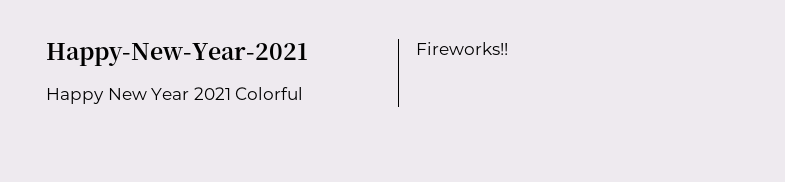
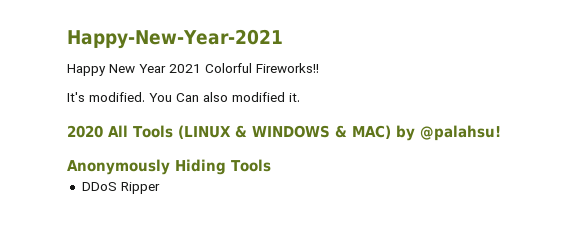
+ It's modified. You Can also modified it.
+ 2020 All Tools (LINUX & WINDOWS & MAC) by @palahsu!
+ Anonymously Hiding Tools
+ DDoS Ripper

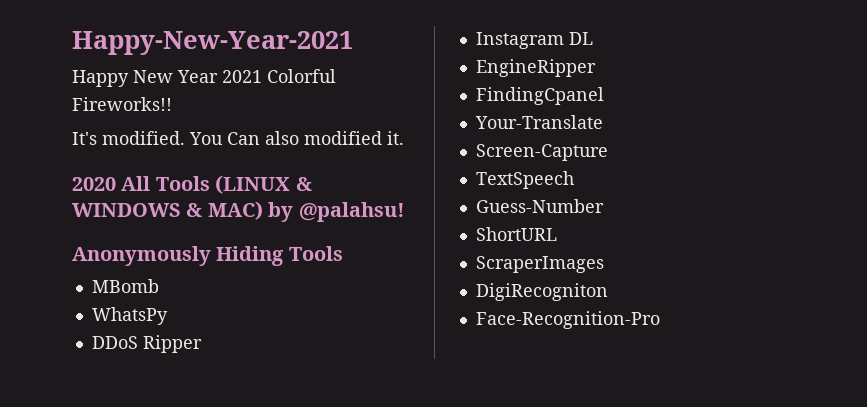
+ MBomb
+ WhatsPy
+ Instagram DL
+ EngineRipper
+ FindingCpanel
+ Your-Translate
+ Screen-Capture
+ TextSpeech
+ Guess-Number
+ ShortURL
+ ScraperImages
+ DigiRecogniton
+ Face-Recognition-Pro

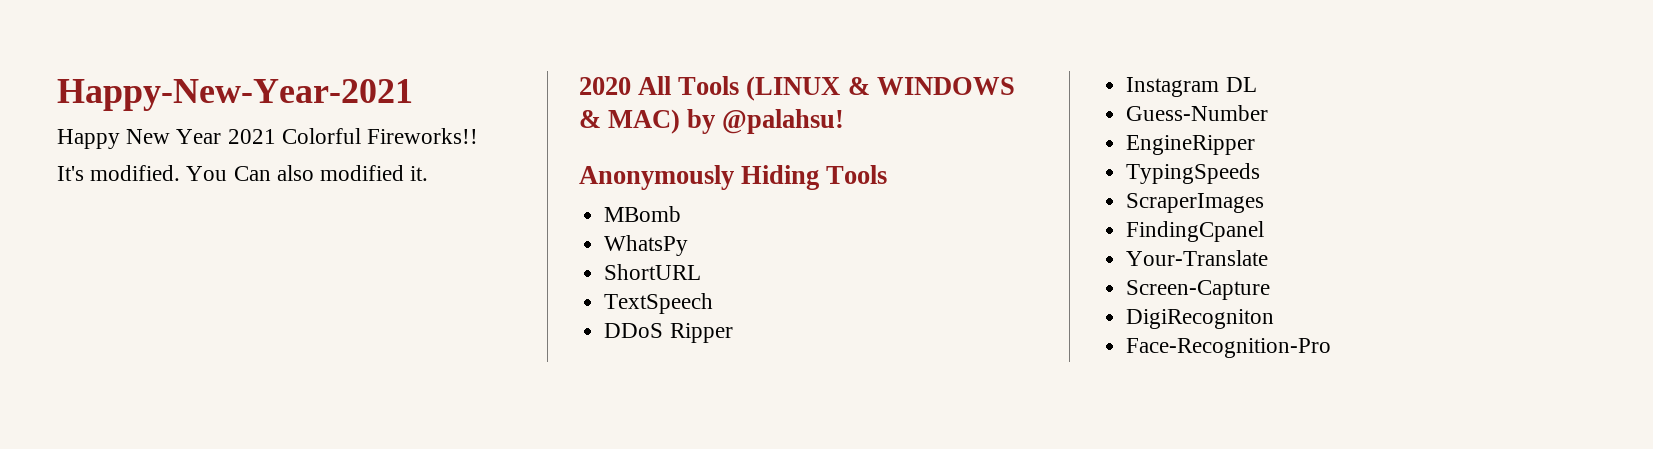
+ ShortURL
+ TextSpeech
+ Guess-Number
+ TypingSpeeds
+ ScraperImages
- TextSpeech
- Guess-Number
- ShortURL
- ScraperImages

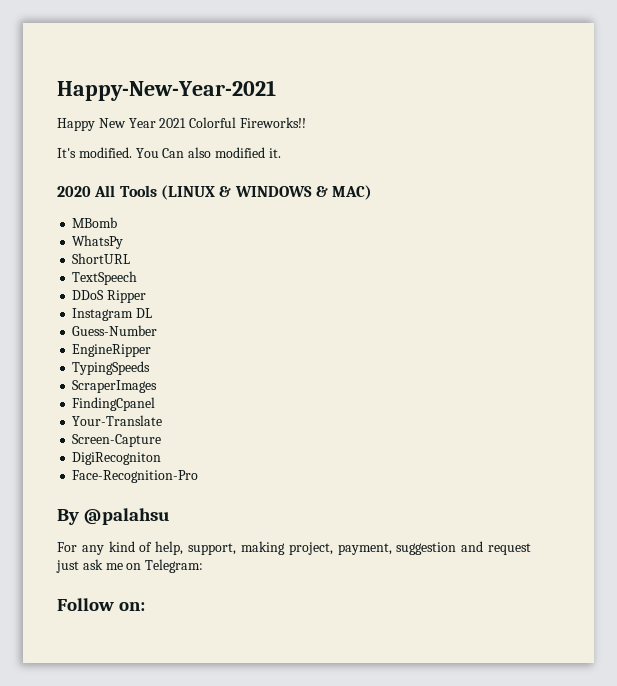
- 2020 All Tools (LINUX & WINDOWS & MAC) by @palahsu!
- Anonymously Hiding Tools
+ 2020 All Tools (LINUX & WINDOWS & MAC)
+ By @palahsu
+ For any kind of help, support, making project, payment, suggestion and request just ask me on Telegram:
+ Follow on:

